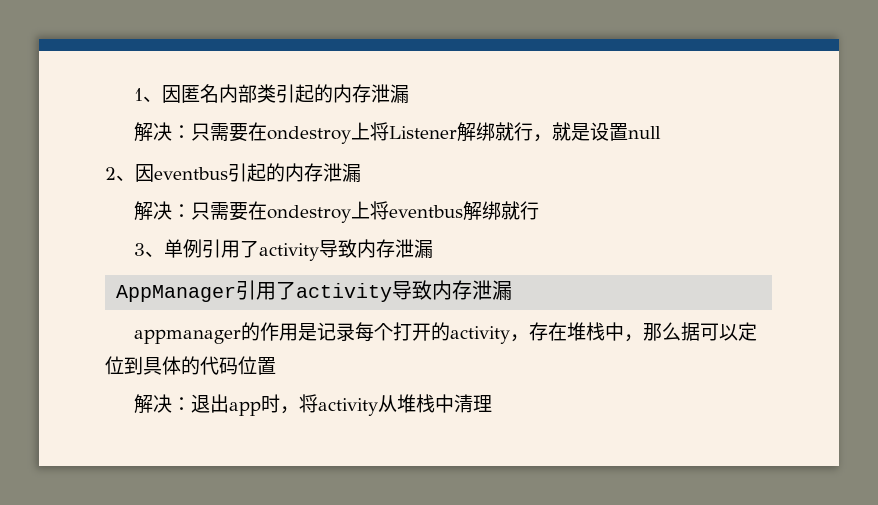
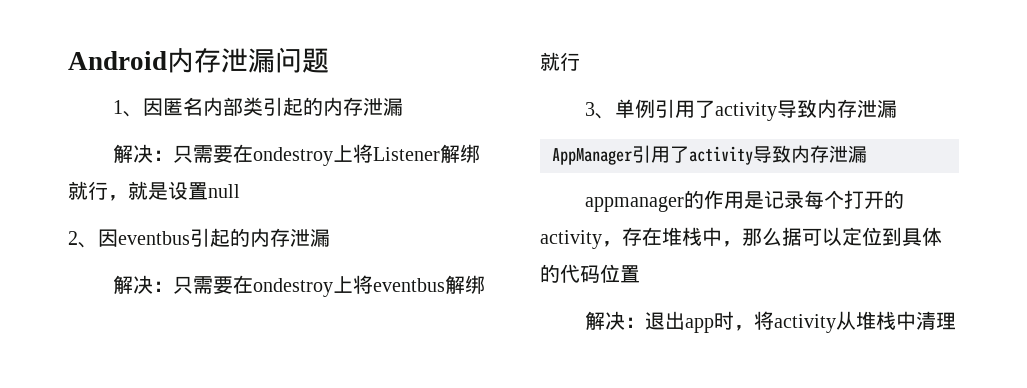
+ Android内存泄漏问题

